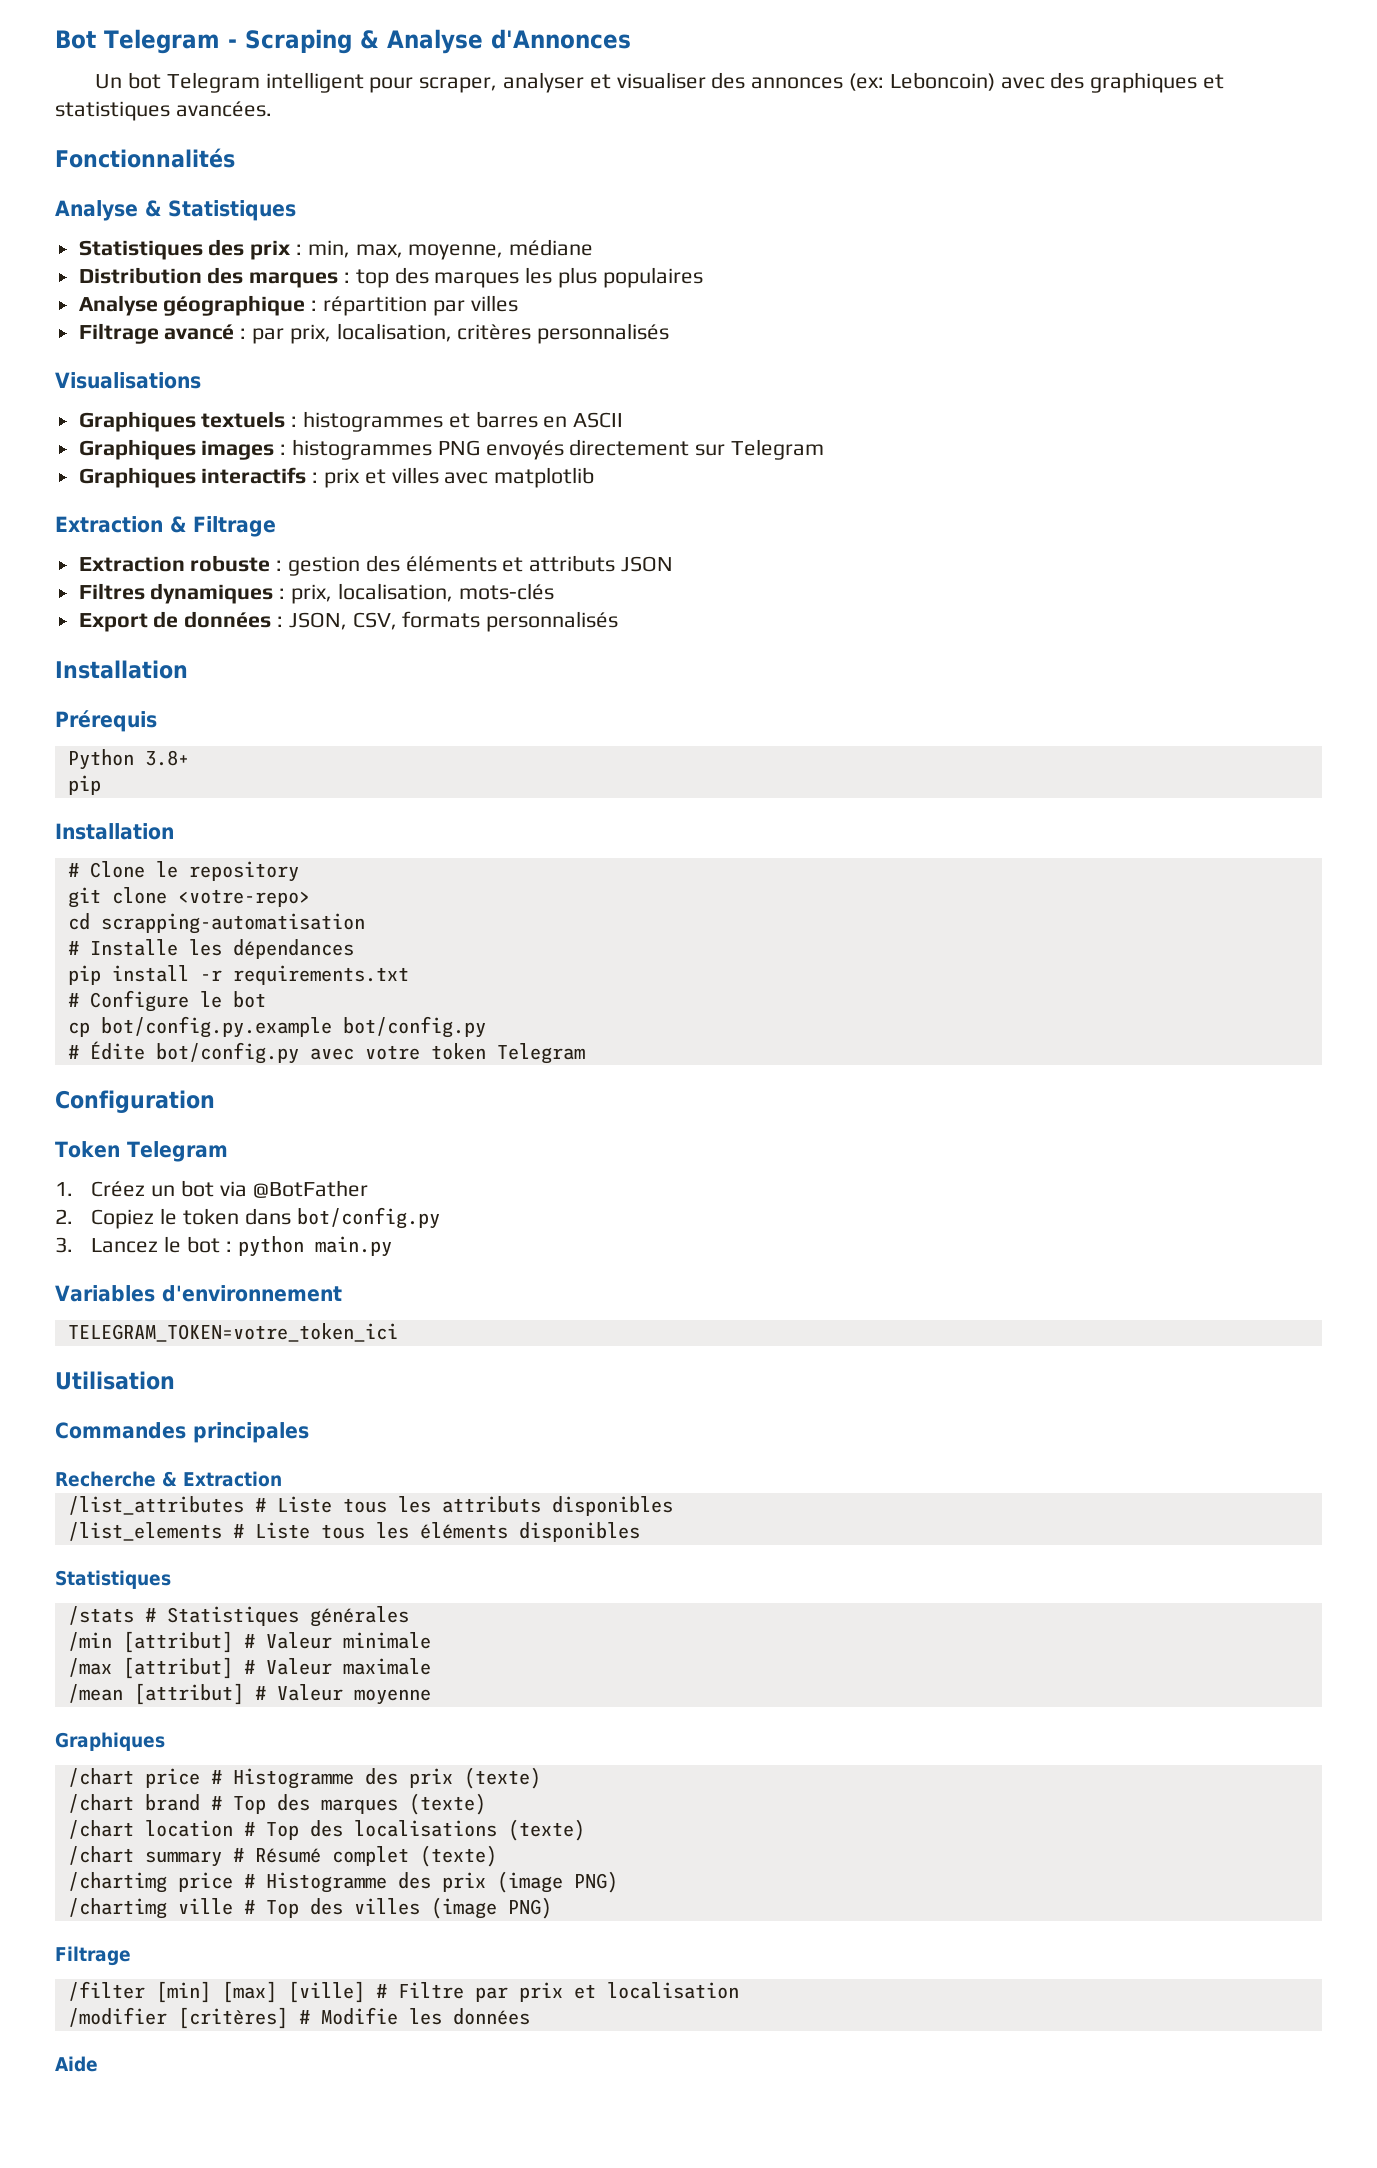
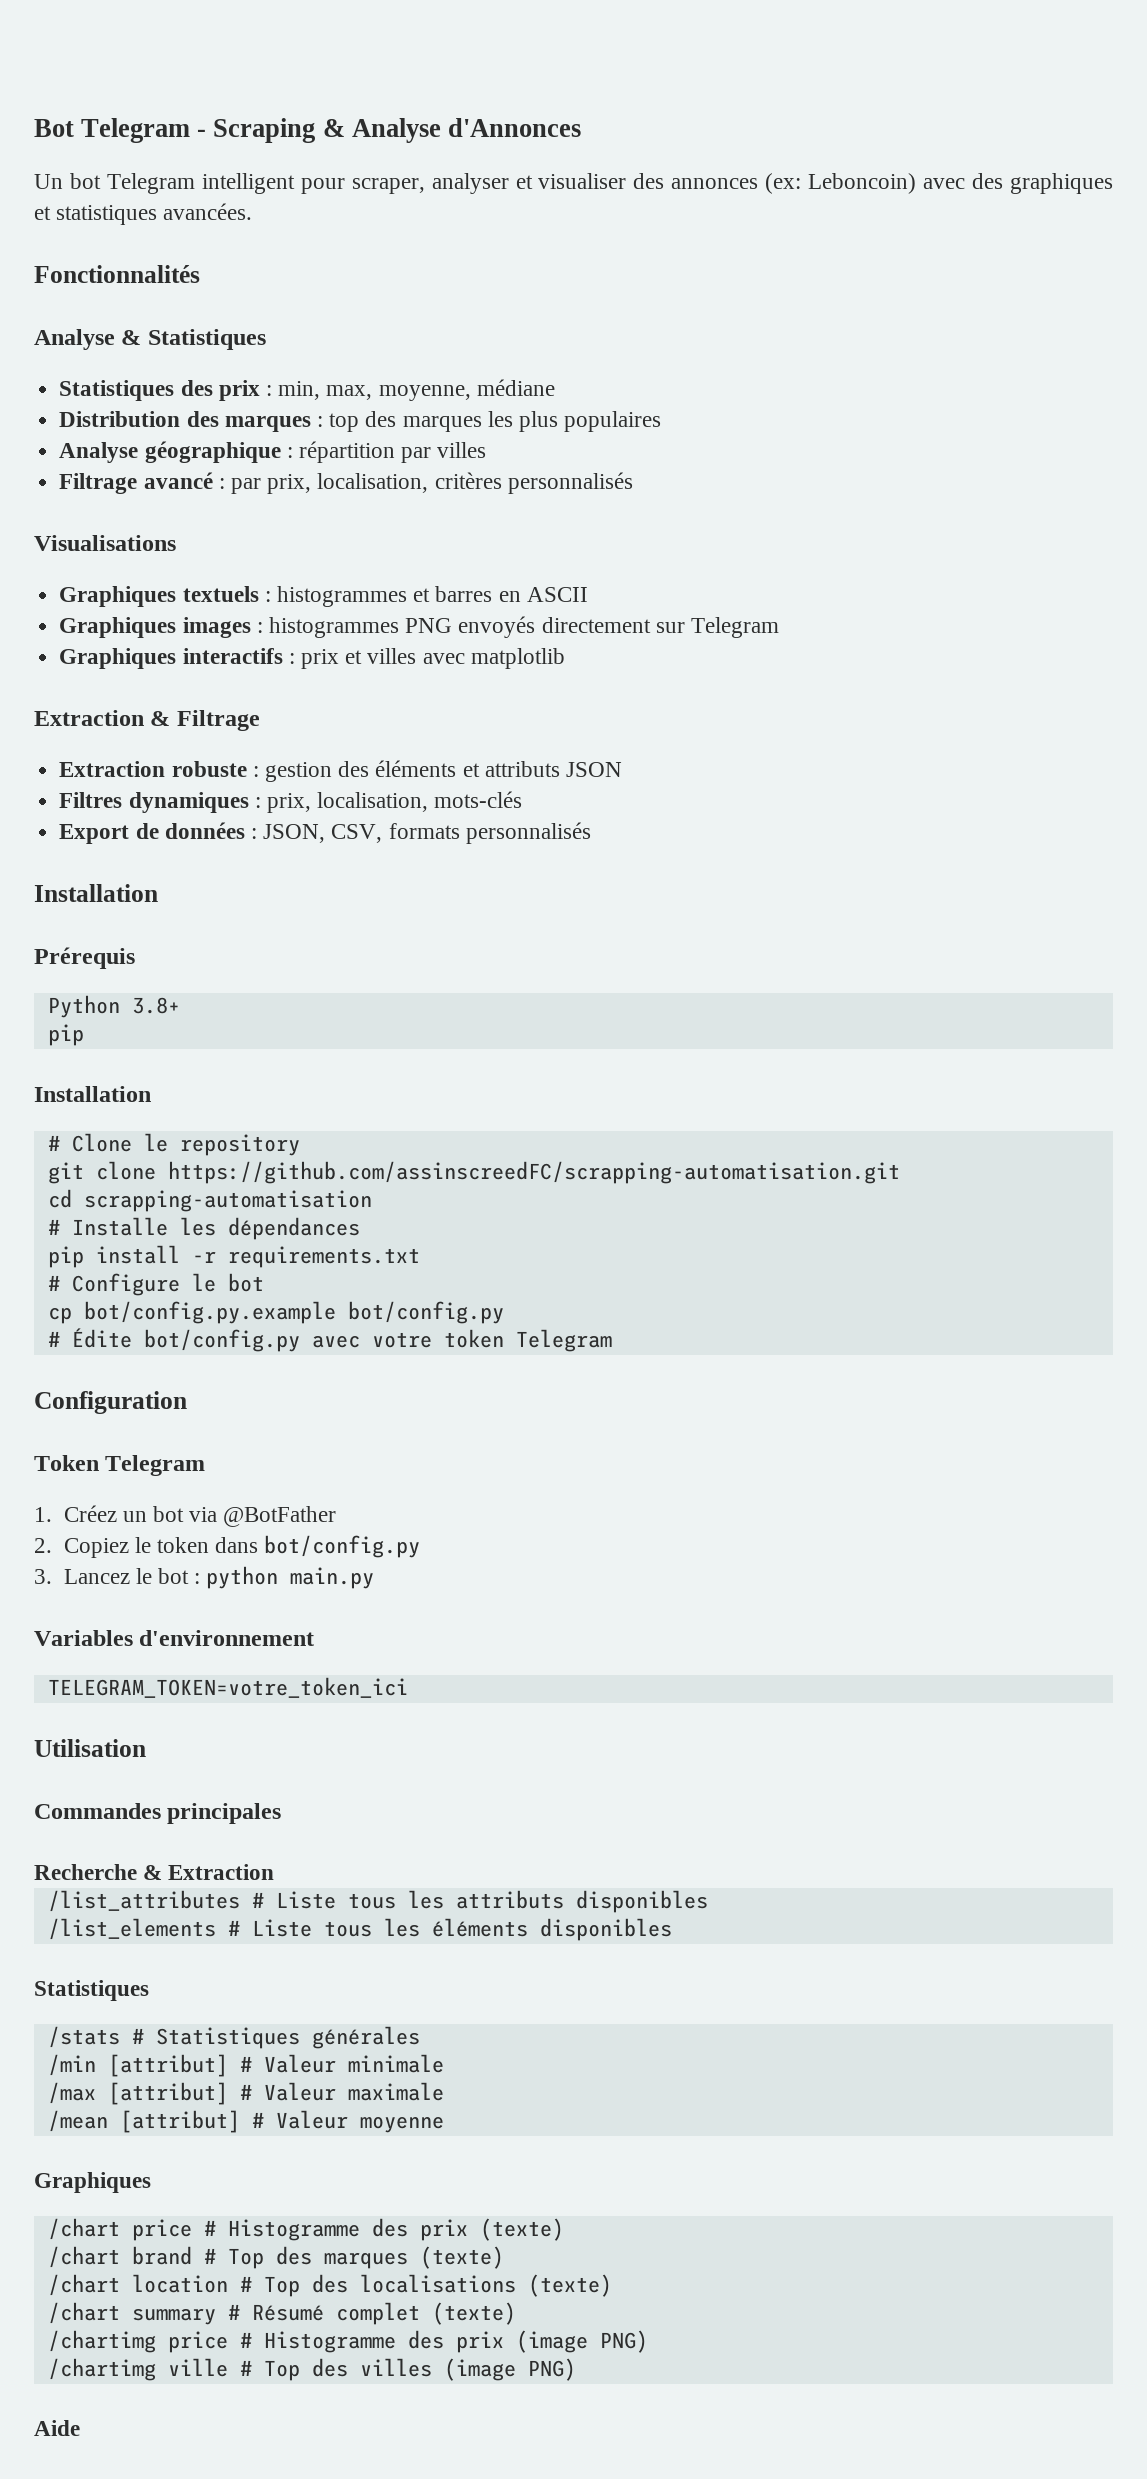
- git clone <votre-repo>
+ git clone https://github.com/assinscreedFC/scrapping-automatisation.git
  /chartimg ville # Top des villes (image PNG)
- Filtrage
- /filter [min] [max] [ville] # Filtre par prix et localisation
- /modifier [critères] # Modifie les données

